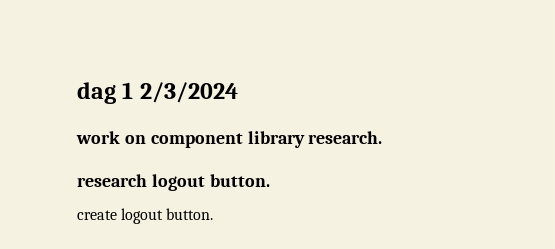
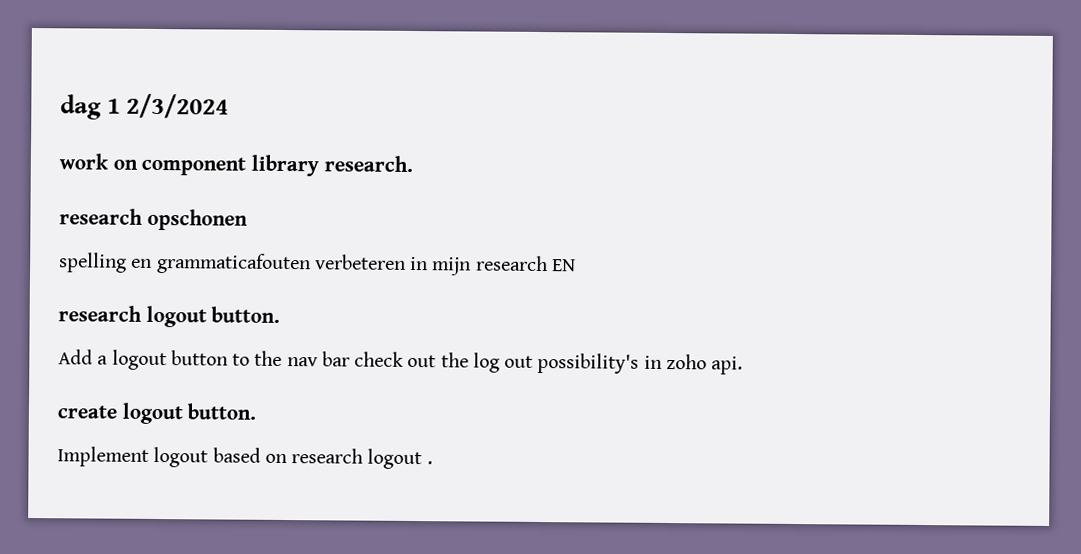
+ research opschonen
+ spelling en grammaticafouten verbeteren in mijn research EN
  research logout button.
+ Add a logout button to the nav bar check out the log out possibility's in zoho api.
  create logout button.
+ Implement logout based on research logout .

